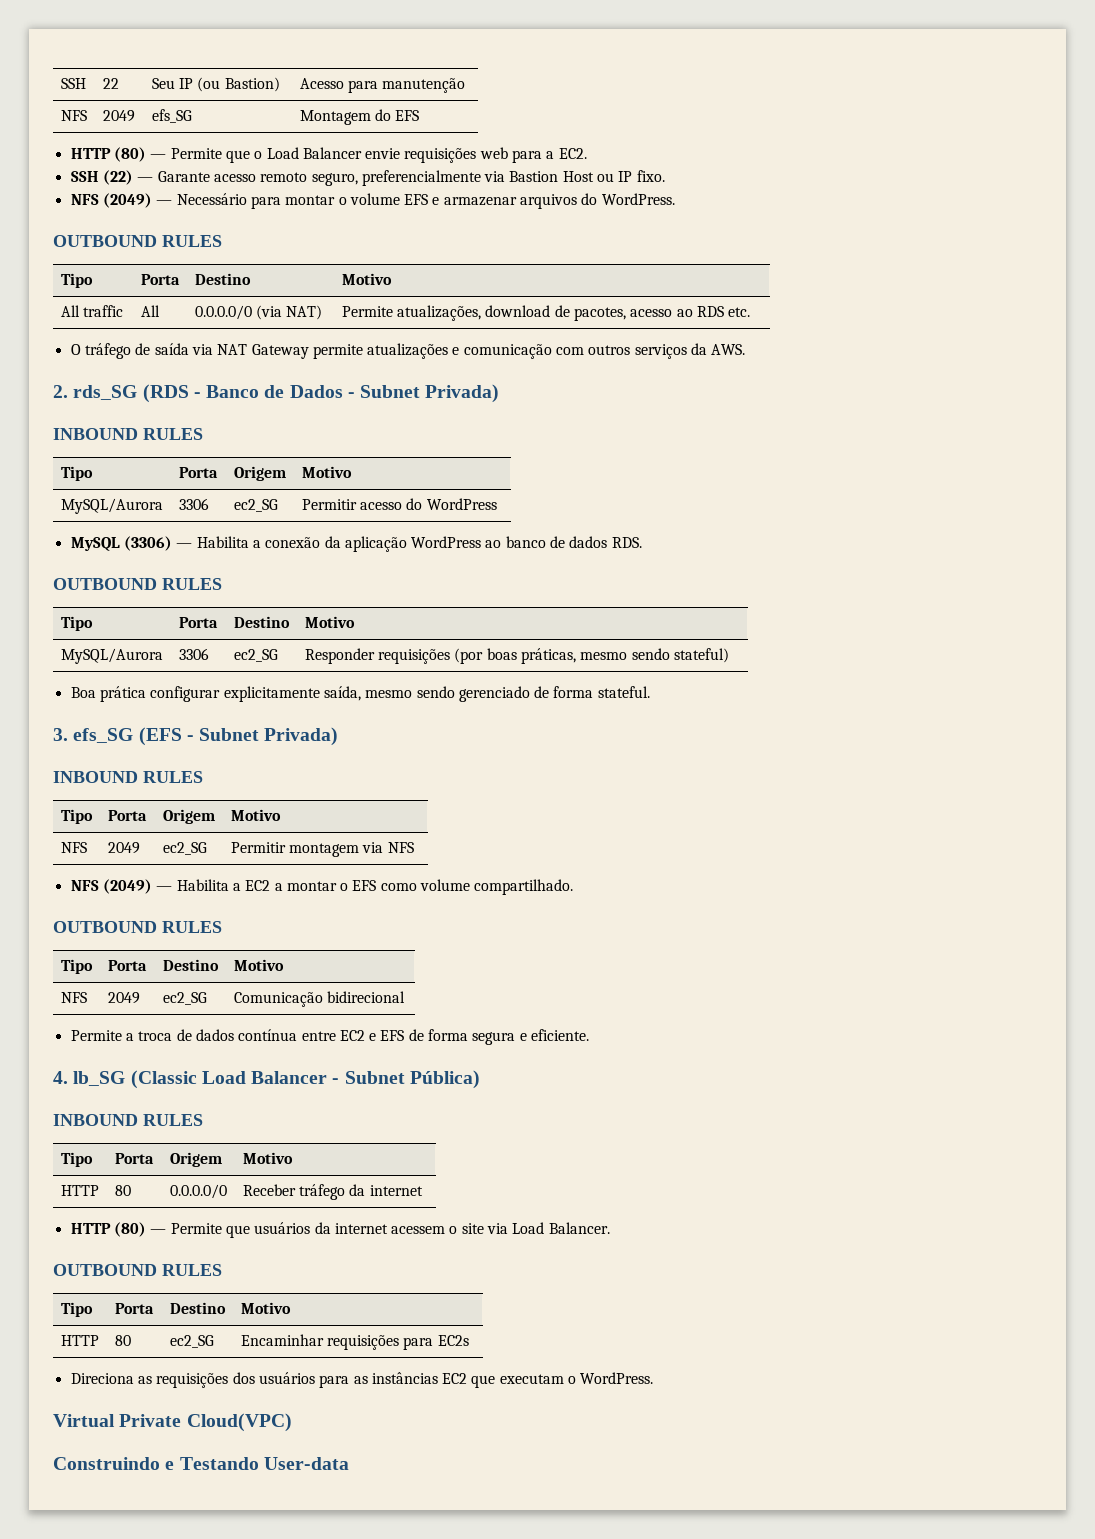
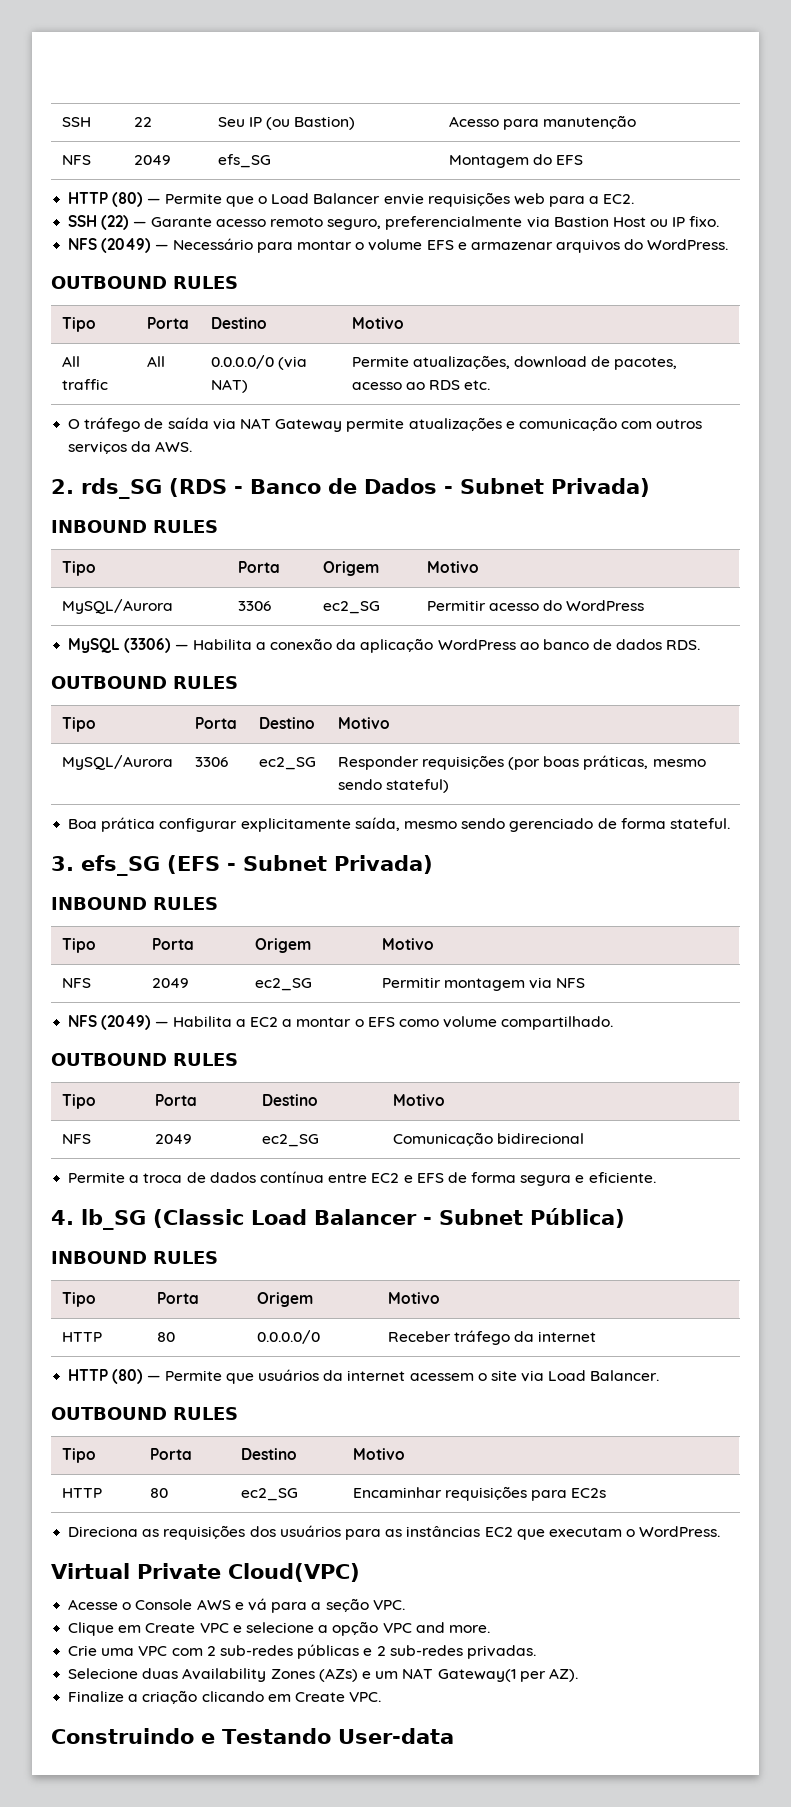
+ Acesse o Console AWS e vá para a seção VPC.
+ Clique em Create VPC e selecione a opção VPC and more.
+ Crie uma VPC com 2 sub-redes públicas e 2 sub-redes privadas.
+ Selecione duas Availability Zones (AZs) e um NAT Gateway(1 per AZ).
+ Finalize a criação clicando em Create VPC.

